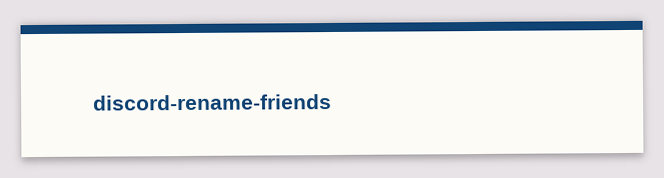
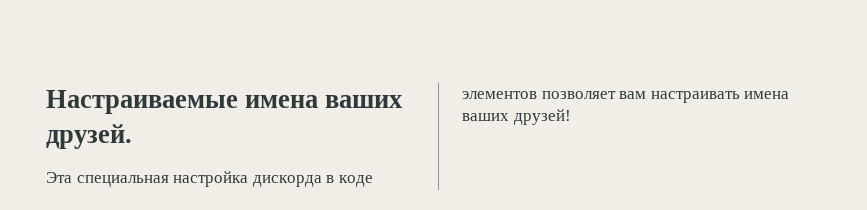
- discord-rename-friends
+ Настраиваемые имена ваших друзей.
+ Эта специальная настройка дискорда в коде элементов позволяет вам настраивать имена ваших друзей!

